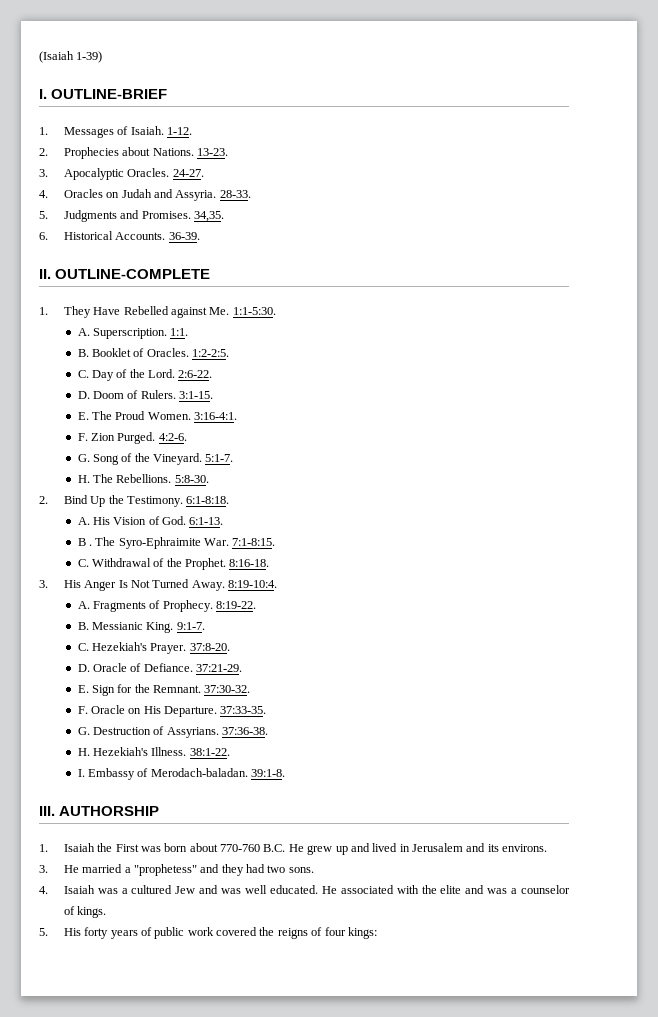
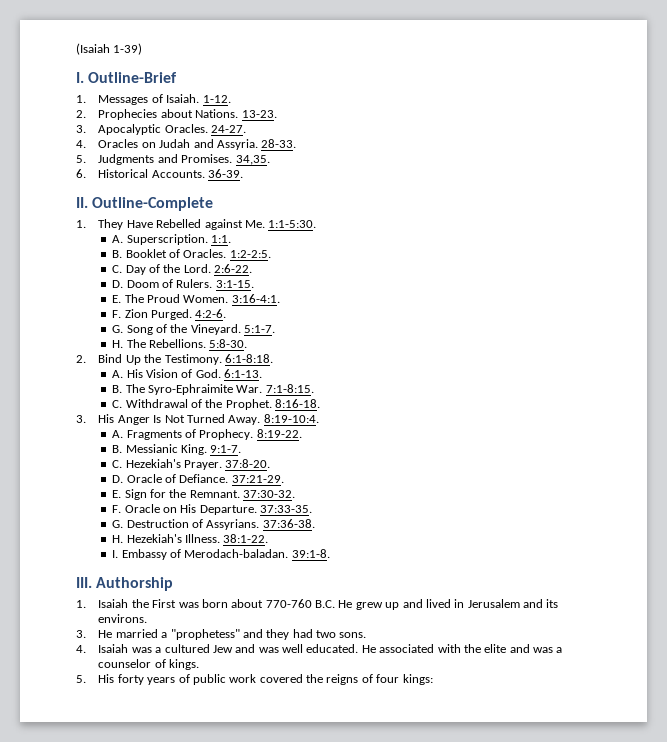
- I. OUTLINE-BRIEF
+ I. Outline-Brief
- II. OUTLINE-COMPLETE
+ II. Outline-Complete
- B . The Syro-Ephraimite War. 7:1-8:15.
+ B. The Syro-Ephraimite War. 7:1-8:15.
- III. AUTHORSHIP
+ III. Authorship

